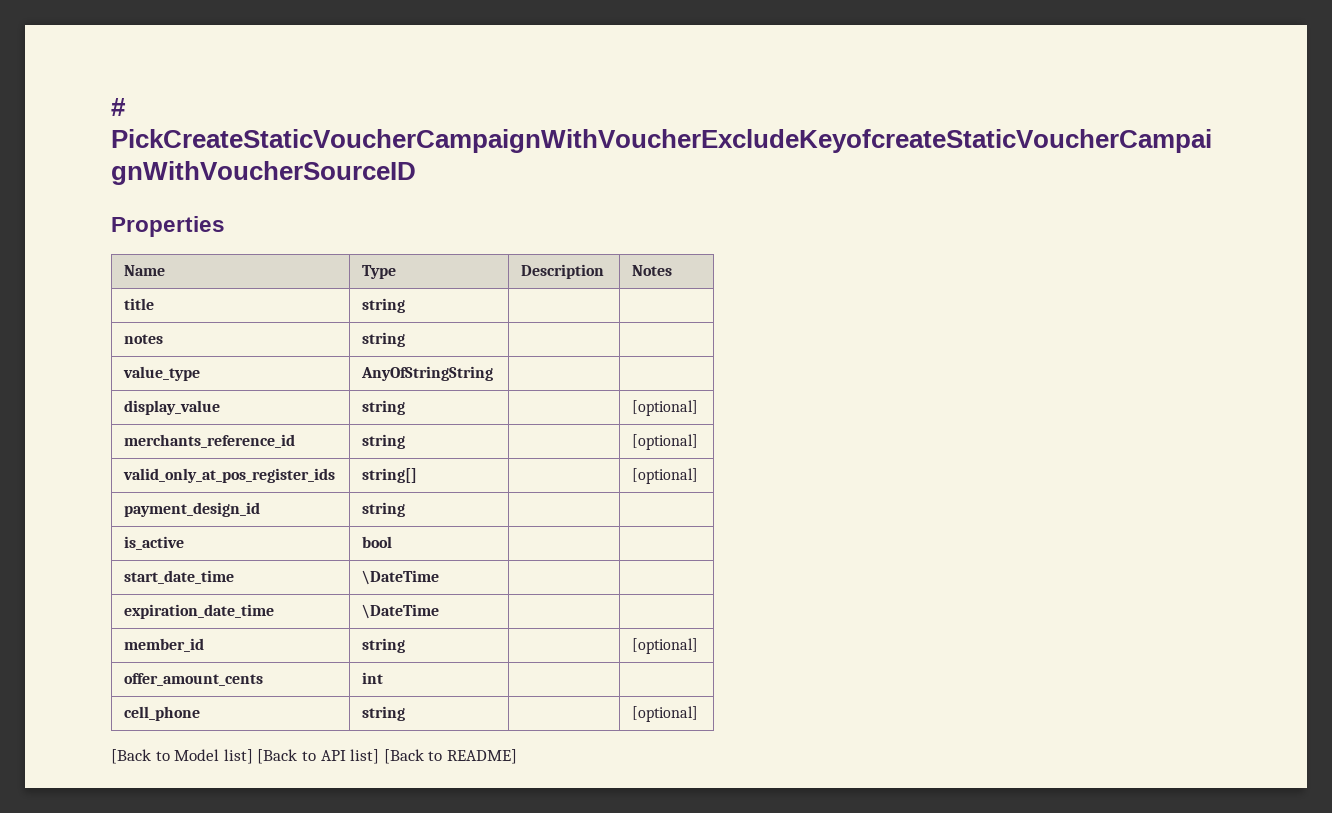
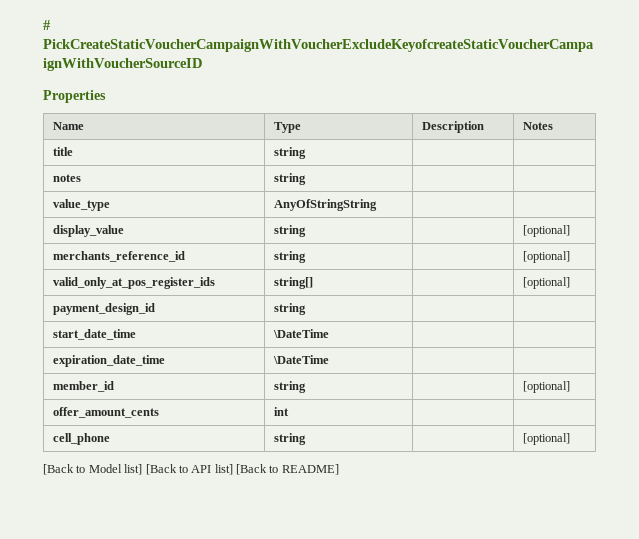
- is_active | bool | |

